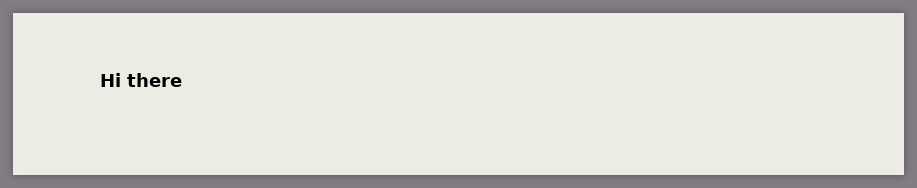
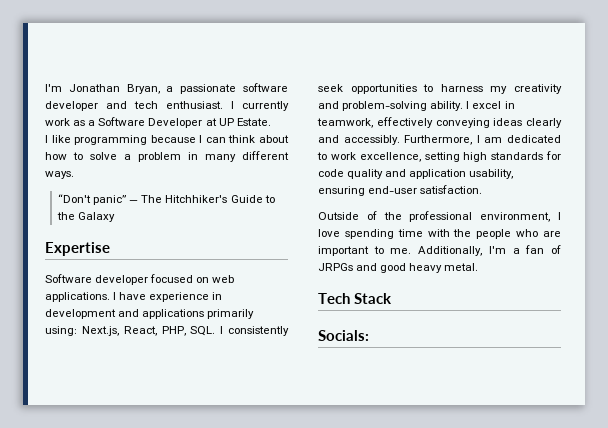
- Hi there
+ I'm Jonathan Bryan, a passionate software developer and tech enthusiast. I currently work as a Software Developer at UP Estate.
+ I like programming because I can think about how to solve a problem in many different ways.
+ “Don't panic” — The Hitchhiker's Guide to the Galaxy
+ Expertise
+ Software developer focused on web applications. I have experience in development and applications primarily using: Next.js, React, PHP, SQL. I consistently seek opportunities to harness my creativity and problem-solving ability. I excel in teamwork, effectively conveying ideas clearly and accessibly. Furthermore, I am dedicated to work excellence, setting high standards for code quality and application usability, ensuring end-user satisfaction.
+ Outside of the professional environment, I love spending time with the people who are important to me. Additionally, I'm a fan of JRPGs and good heavy metal.
+ Tech Stack
+ Socials:

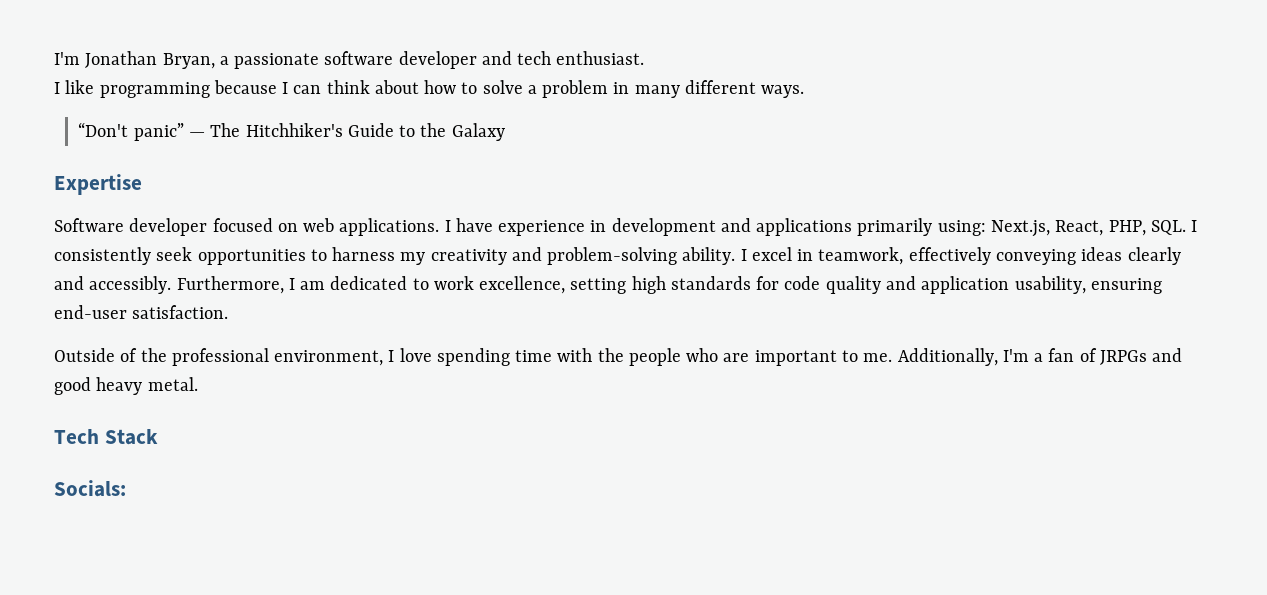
- I currently work as a Software Developer at UP Estate.

